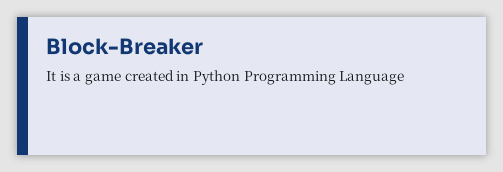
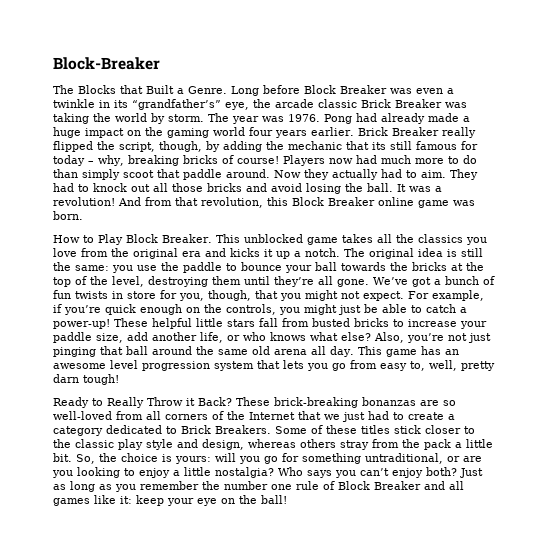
- It is a game created in Python Programming Language
+ The Blocks that Built a Genre. Long before Block Breaker was even a twinkle in its “grandfather’s” eye, the arcade classic Brick Breaker was taking the world by storm. The year was 1976. Pong had already made a huge impact on the gaming world four years earlier. Brick Breaker really flipped the script, though, by adding the mechanic that its still famous for today – why, breaking bricks of course! Players now had much more to do than simply scoot that paddle around. Now they actually had to aim. They had to knock out all those bricks and avoid losing the ball. It was a revolution! And from that revolution, this Block Breaker online game was born.
+ How to Play Block Breaker. This unblocked game takes all the classics you love from the original era and kicks it up a notch. The original idea is still the same: you use the paddle to bounce your ball towards the bricks at the top of the level, destroying them until they’re all gone. We’ve got a bunch of fun twists in store for you, though, that you might not expect. For example, if you’re quick enough on the controls, you might just be able to catch a power-up! These helpful little stars fall from busted bricks to increase your paddle size, add another life, or who knows what else? Also, you’re not just pinging that ball around the same old arena all day. This game has an awesome level progression system that lets you go from easy to, well, pretty darn tough!
+ Ready to Really Throw it Back? These brick-breaking bonanzas are so well-loved from all corners of the Internet that we just had to create a category dedicated to Brick Breakers. Some of these titles stick closer to the classic play style and design, whereas others stray from the pack a little bit. So, the choice is yours: will you go for something untraditional, or are you looking to enjoy a little nostalgia? Who says you can’t enjoy both? Just as long as you remember the number one rule of Block Breaker and all games like it: keep your eye on the ball!

